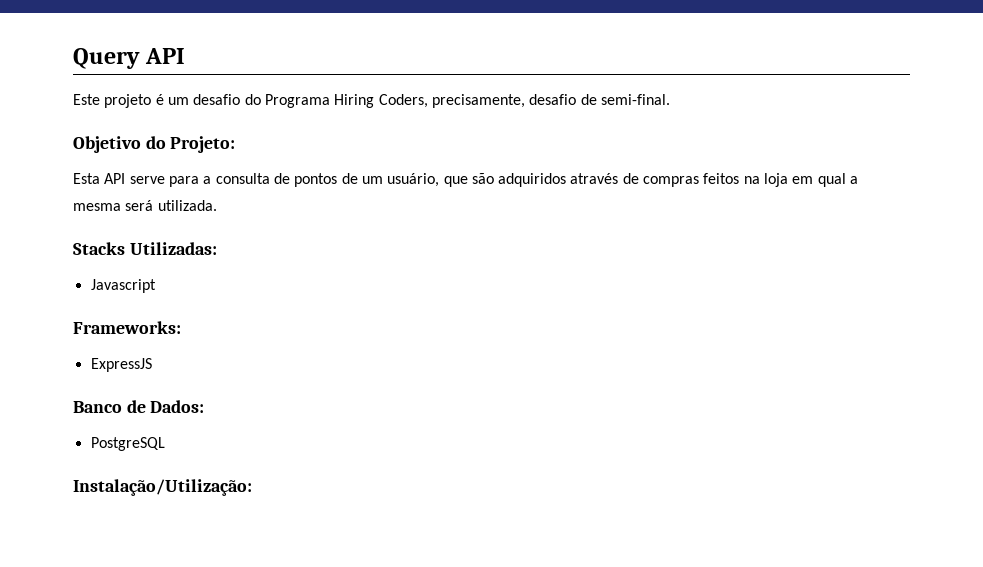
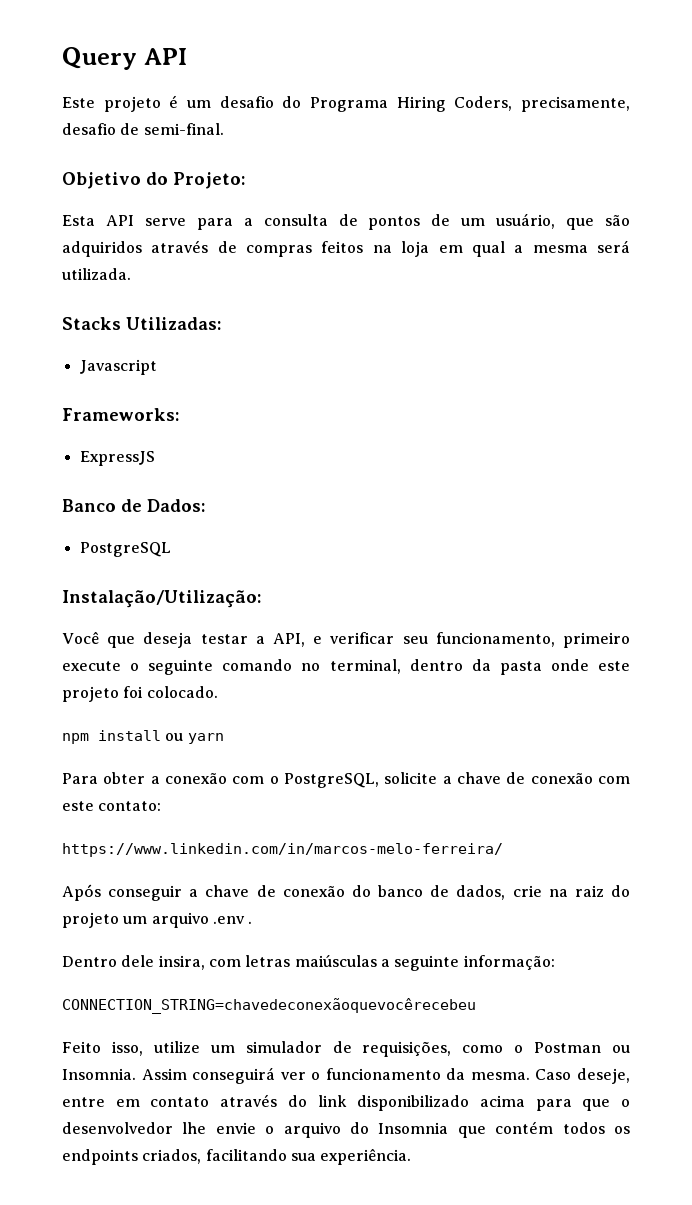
+ Você que deseja testar a API, e verificar seu funcionamento, primeiro execute o seguinte comando no terminal, dentro da pasta onde este projeto foi colocado.
+ npm install ou yarn
+ Para obter a conexão com o PostgreSQL, solicite a chave de conexão com este contato:
+ https://www.linkedin.com/in/marcos-melo-ferreira/
+ Após conseguir a chave de conexão do banco de dados, crie na raiz do projeto um arquivo .env .
+ Dentro dele insira, com letras maiúsculas a seguinte informação:
+ CONNECTION_STRING=chavedeconexãoquevocêrecebeu
+ Feito isso, utilize um simulador de requisições, como o Postman ou Insomnia. Assim conseguirá ver o funcionamento da mesma. Caso deseje, entre em contato através do link disponibilizado acima para que o desenvolvedor lhe envie o arquivo do Insomnia que contém todos os endpoints criados, facilitando sua experiência.

